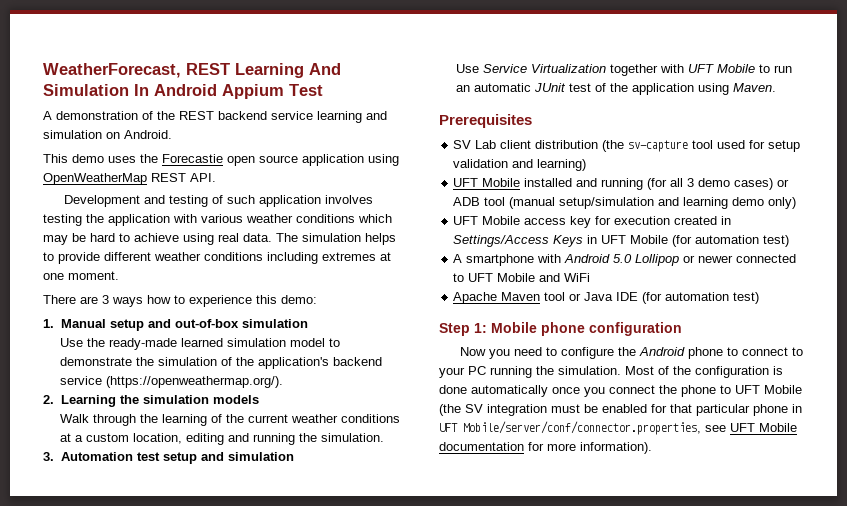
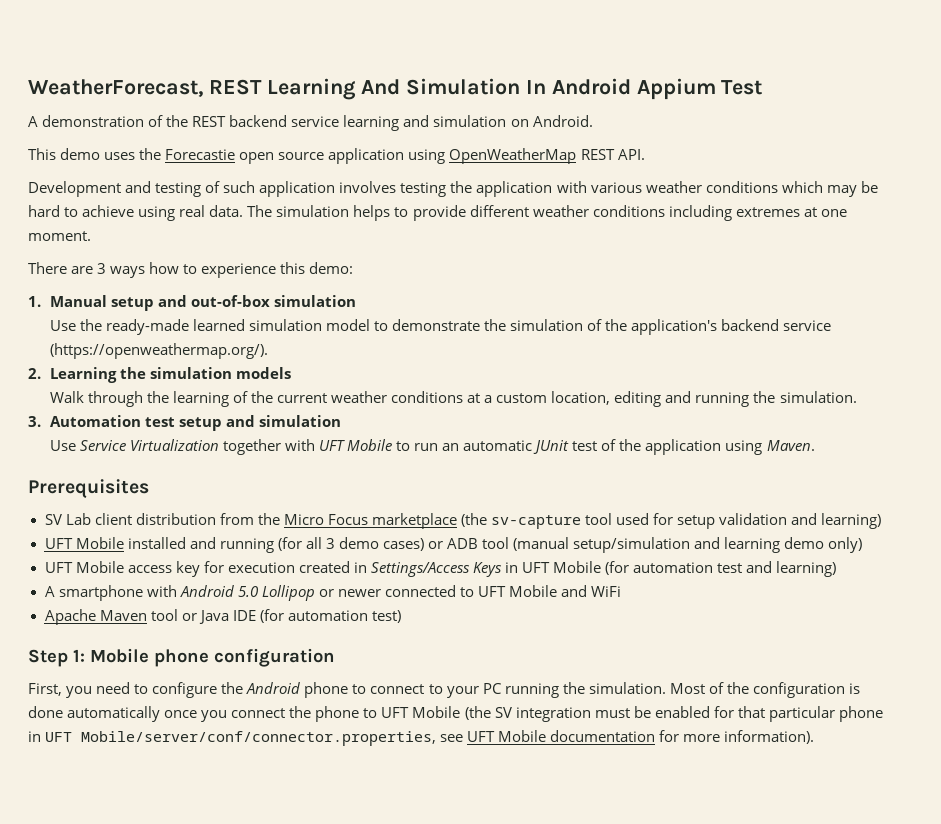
- SV Lab client distribution (the sv-capture tool used for setup validation and learning)
+ SV Lab client distribution from the Micro Focus marketplace (the sv-capture tool used for setup validation and learning)
- UFT Mobile access key for execution created in Settings/Access Keys in UFT Mobile (for automation test)
+ UFT Mobile access key for execution created in Settings/Access Keys in UFT Mobile (for automation test and learning)
- Now you need to configure the Android phone to connect to your PC running the simulation.
+ First, you need to configure the Android phone to connect to your PC running the simulation.

